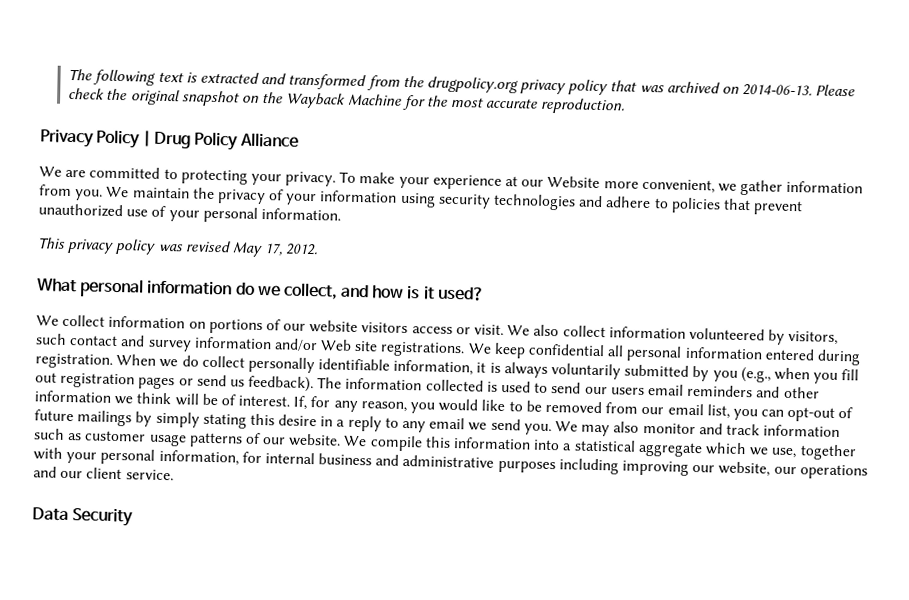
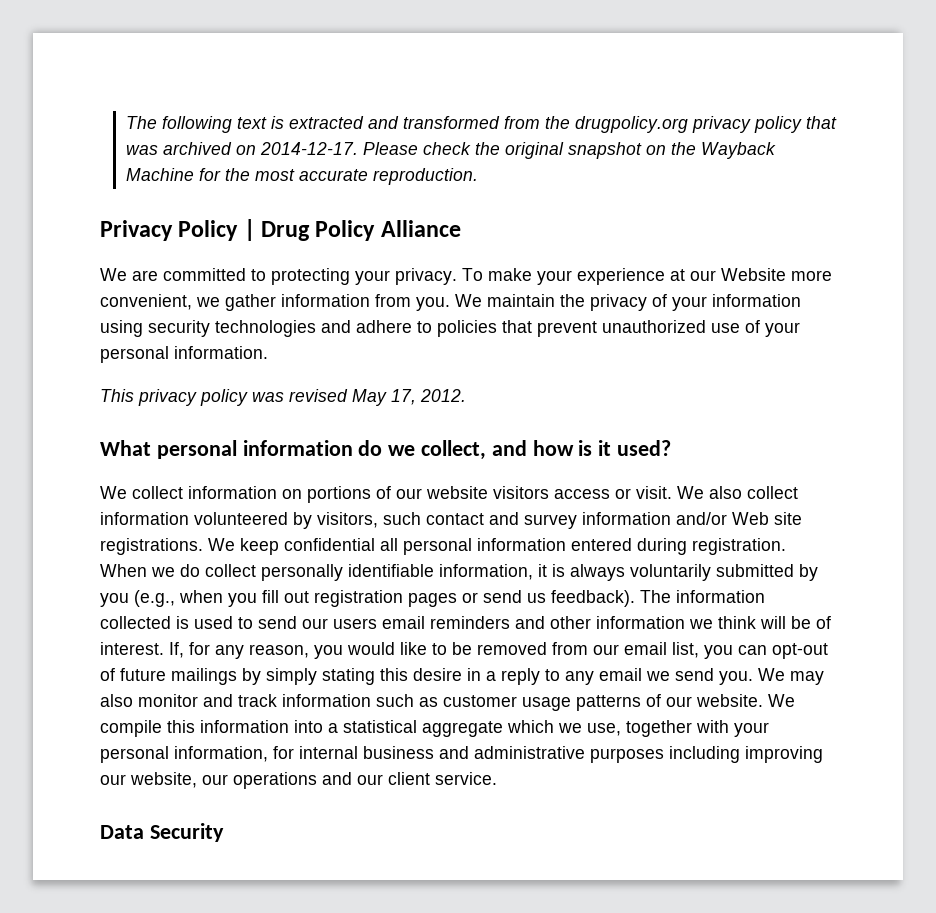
- The following text is extracted and transformed from the drugpolicy.org privacy policy that was archived on 2014-06-13.
+ The following text is extracted and transformed from the drugpolicy.org privacy policy that was archived on 2014-12-17.

